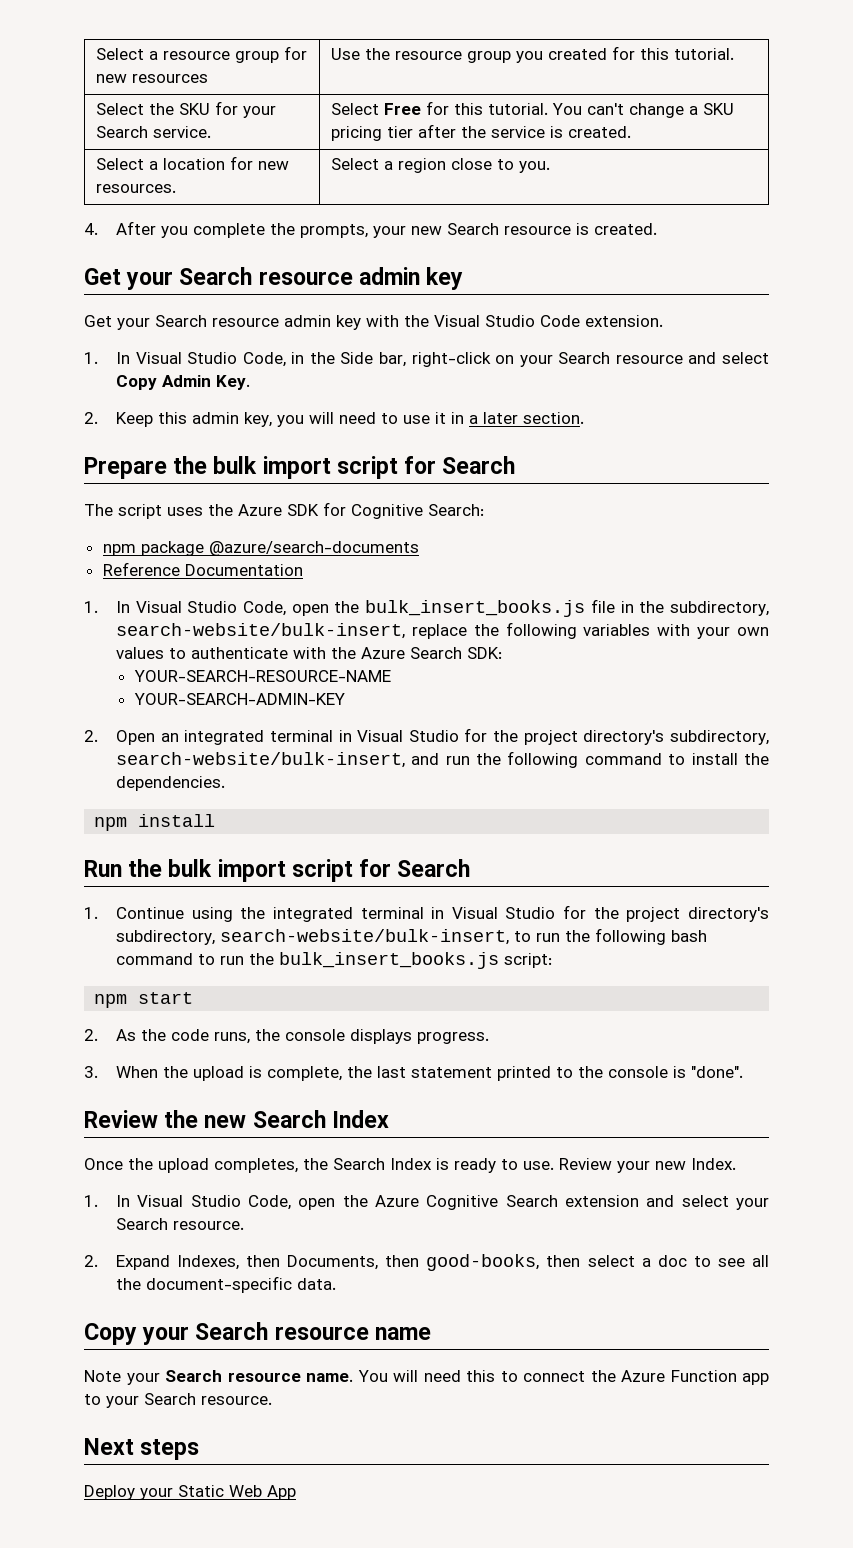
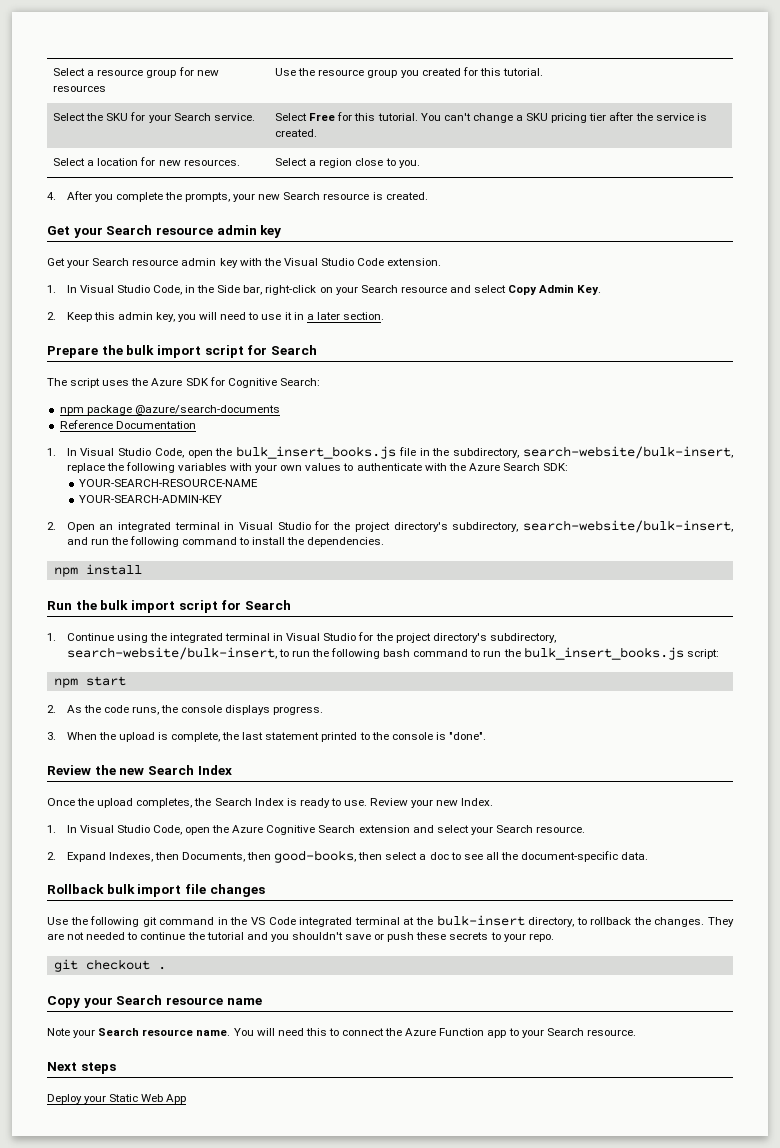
+ Rollback bulk import file changes
+ Use the following git command in the VS Code integrated terminal at the bulk-insert directory, to rollback the changes. They are not needed to continue the tutorial and you shouldn't save or push these secrets to your repo.
+ git checkout .

